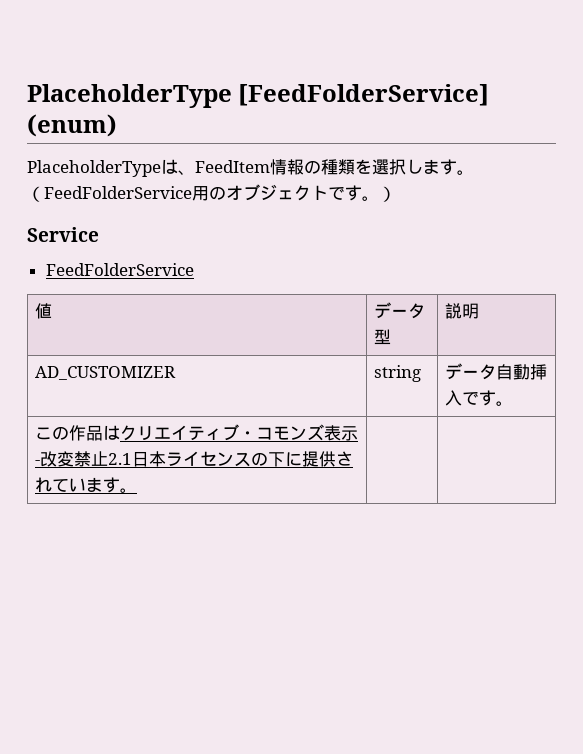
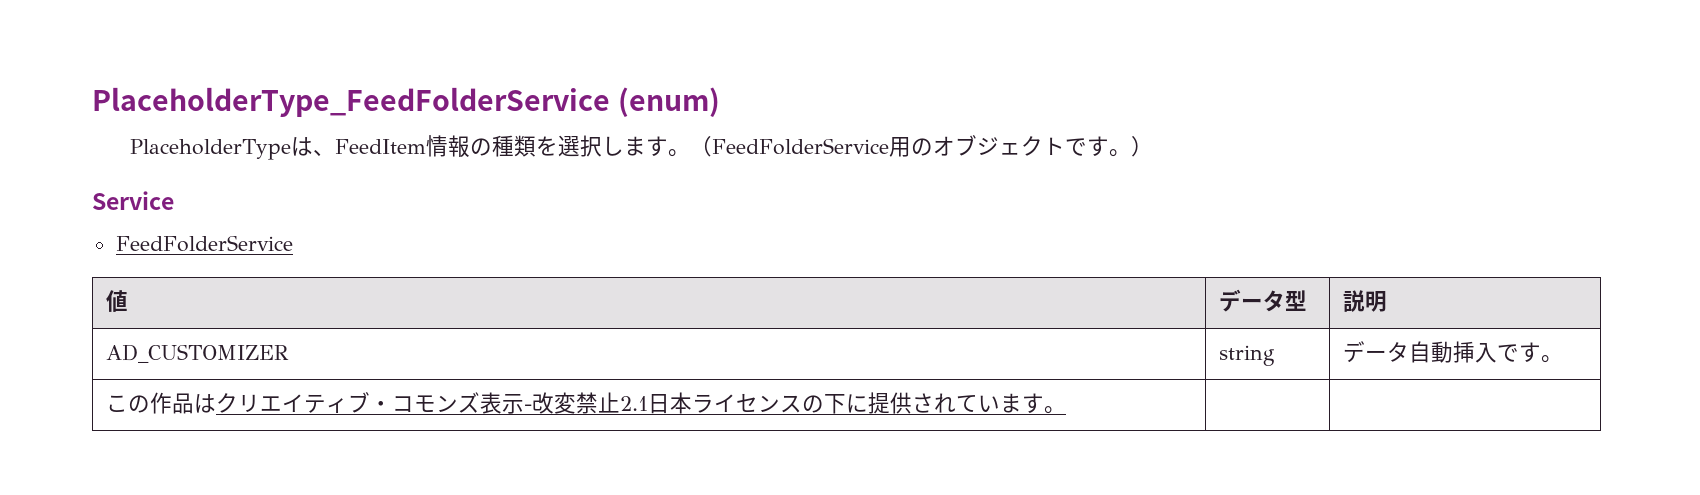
- PlaceholderType [FeedFolderService] (enum)
+ PlaceholderType_FeedFolderService (enum)

